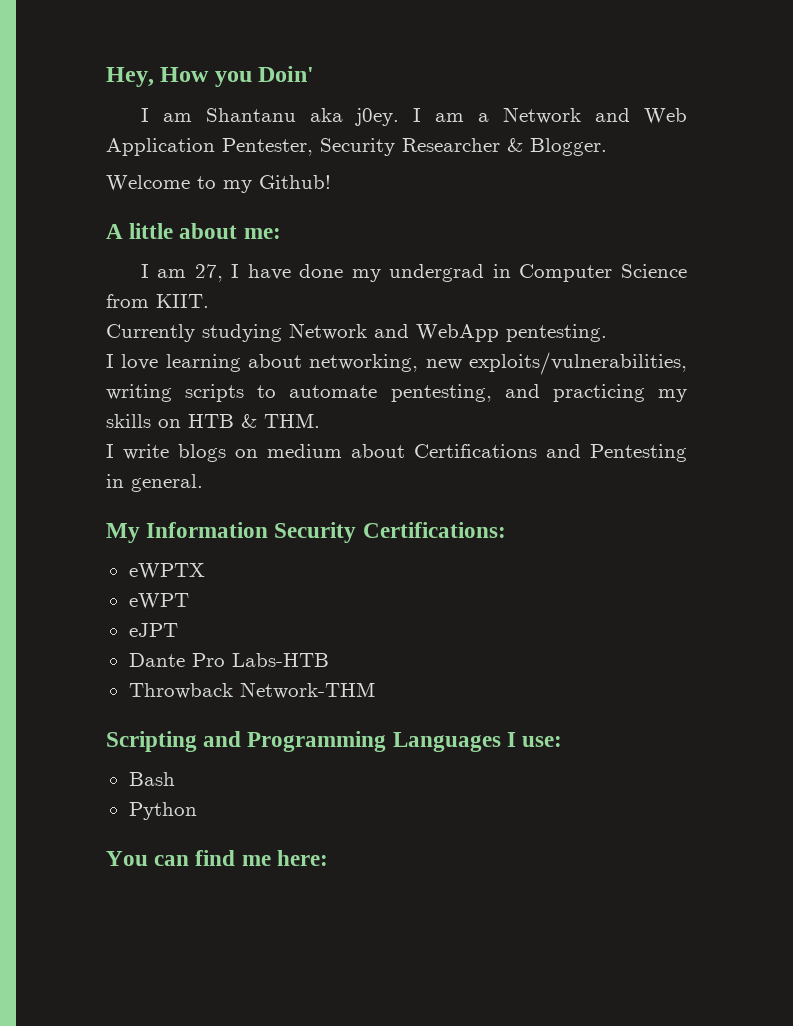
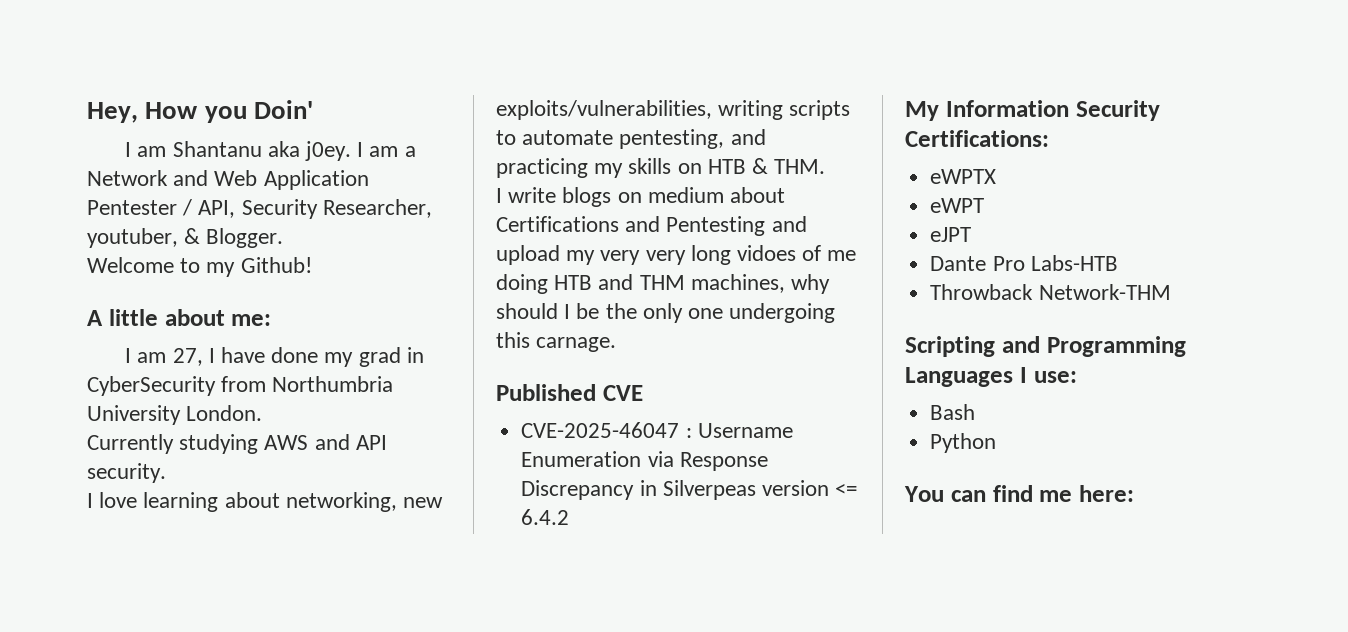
- I am a Network and Web Application Pentester, Security Researcher & Blogger.
+ I am a Network and Web Application Pentester / API, Security Researcher, youtuber, & Blogger.
- I am 27, I have done my undergrad in Computer Science from KIIT.
- Currently studying Network and WebApp pentesting.
+ I am 27, I have done my grad in CyberSecurity from Northumbria University London.
+ Currently studying AWS and API security.
- I write blogs on medium about Certifications and Pentesting in general.
+ I write blogs on medium about Certifications and Pentesting and upload my very very long vidoes of me doing HTB and THM machines, why should I be the only one undergoing this carnage.
+ Published CVE
+ CVE-2025-46047 : Username Enumeration via Response Discrepancy in Silverpeas version <= 6.4.2

